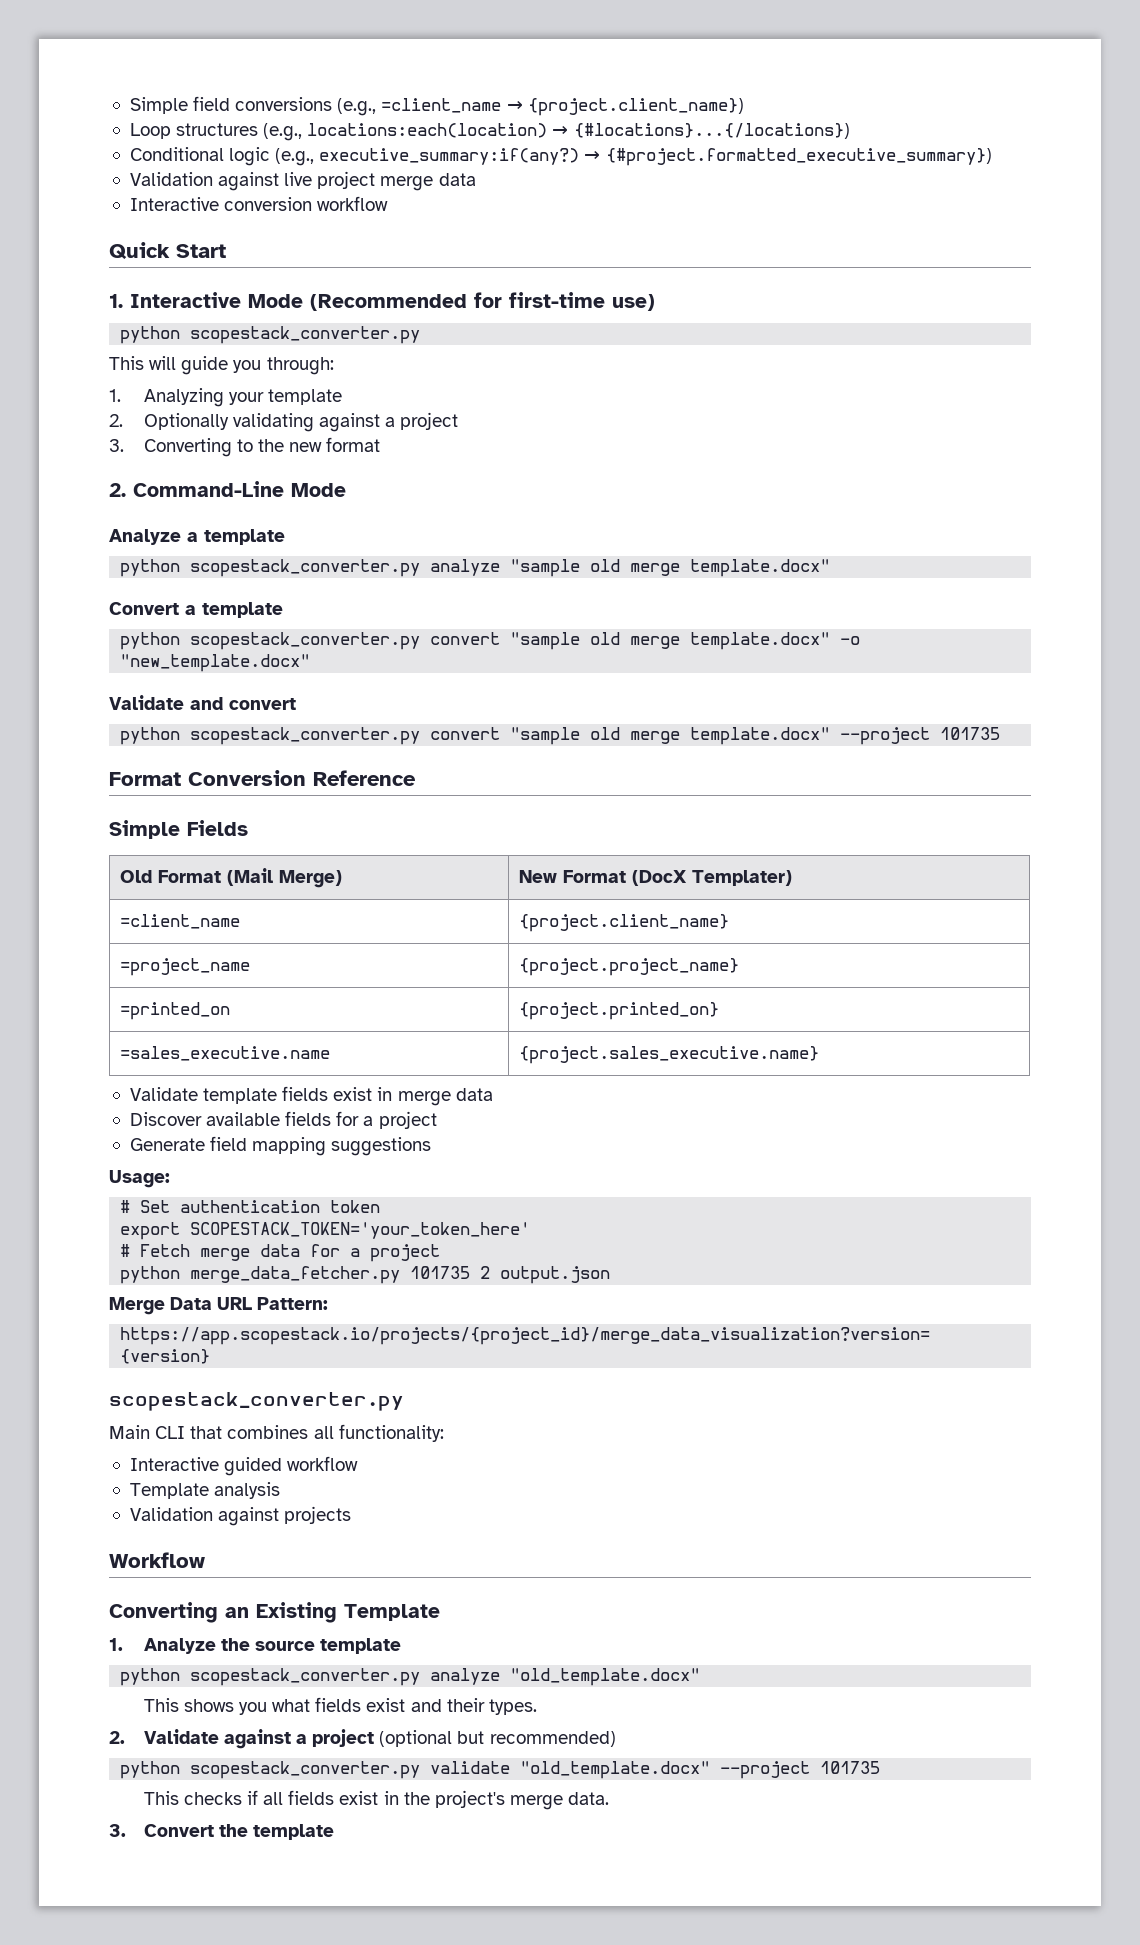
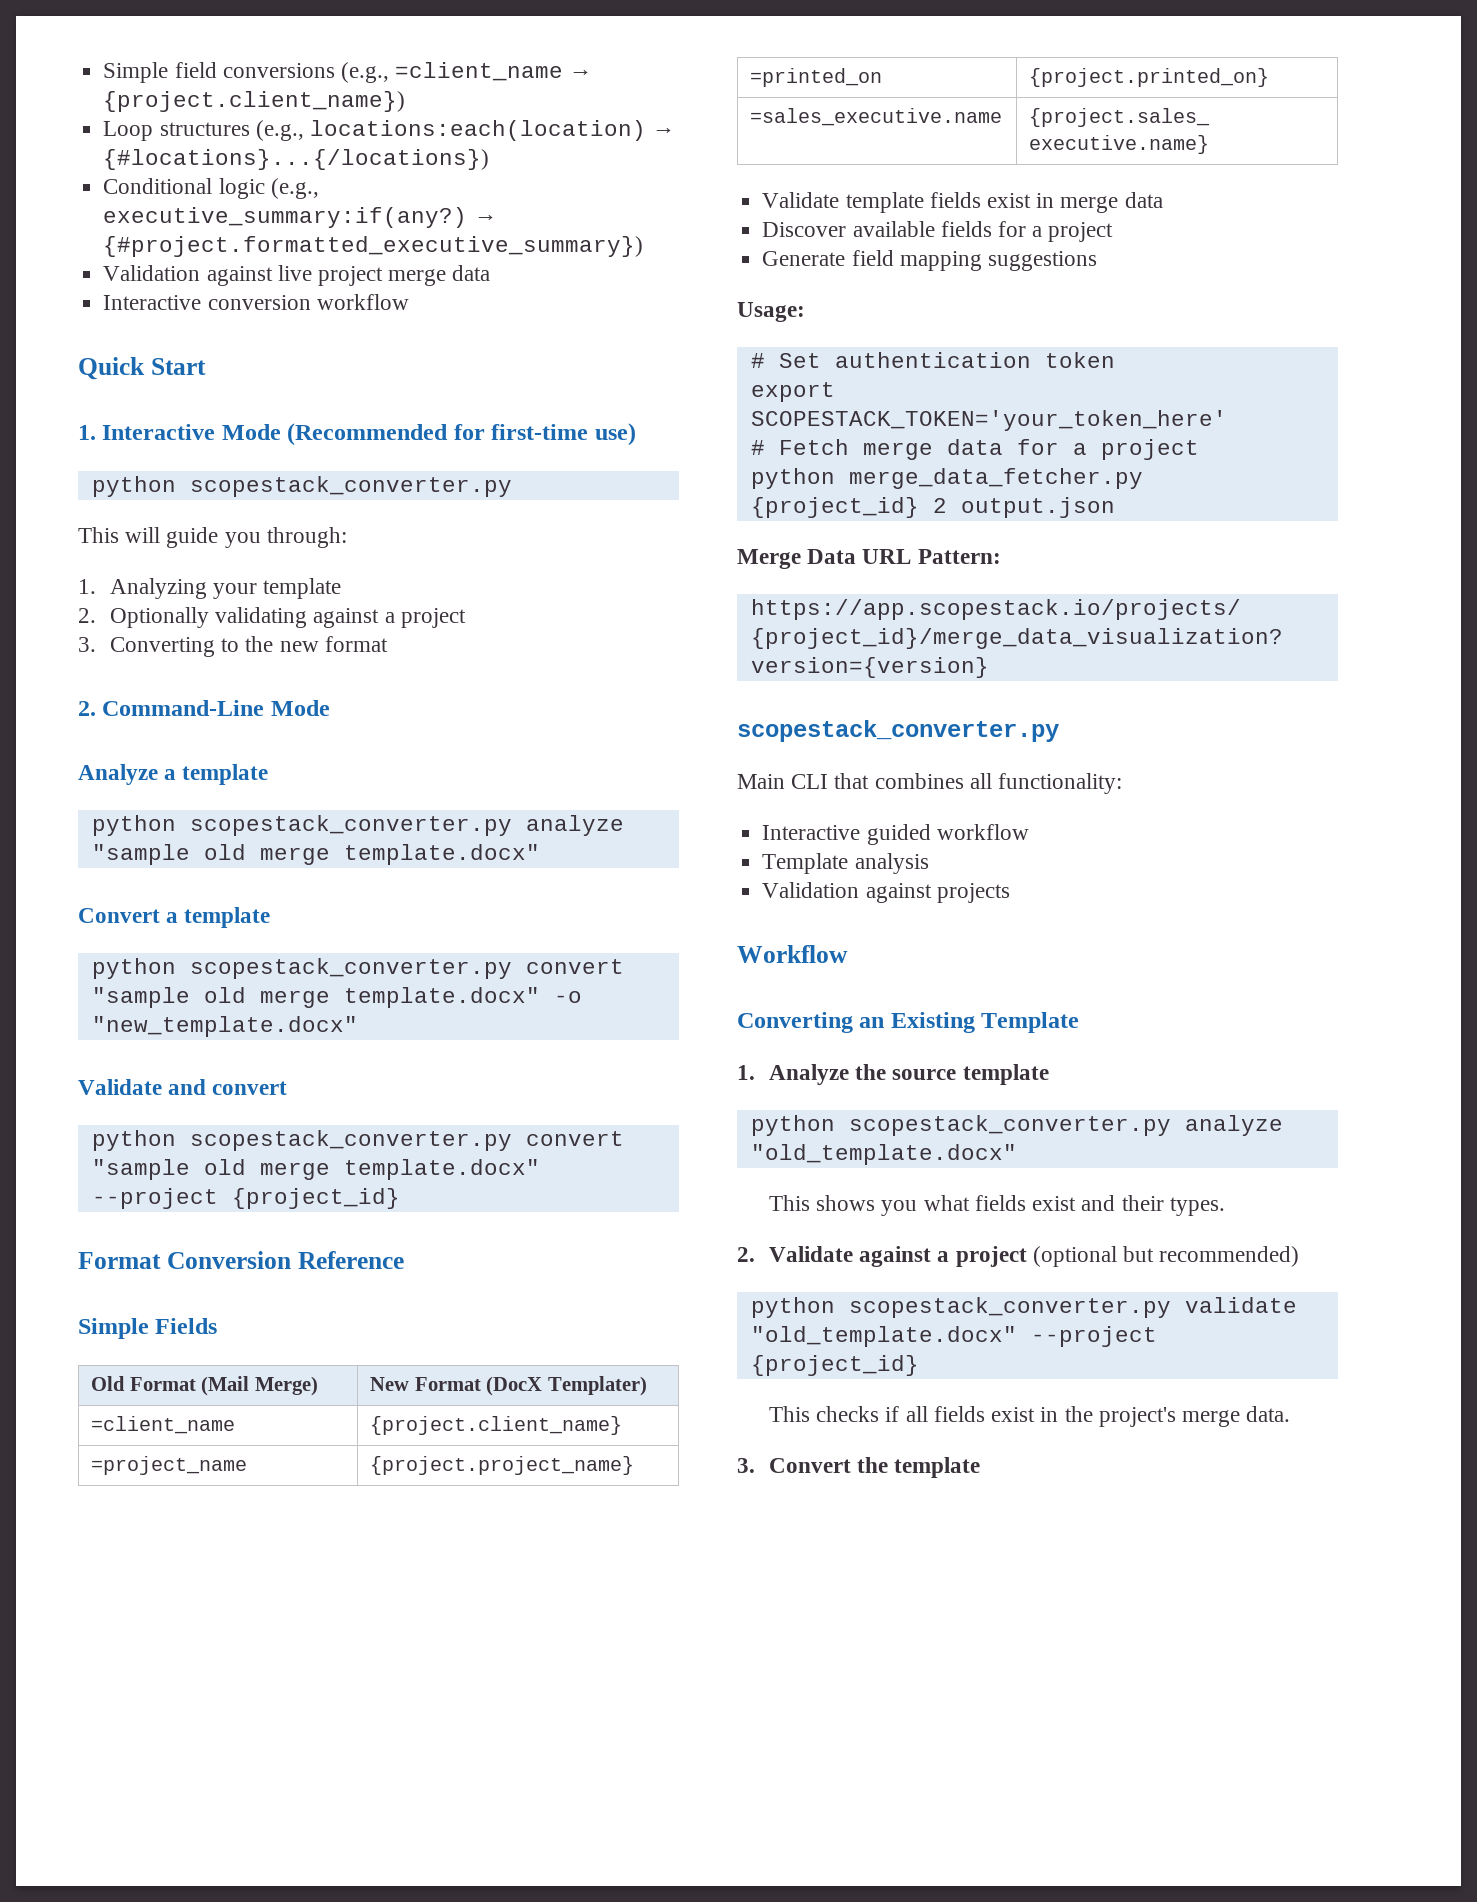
- python scopestack_converter.py convert "sample old merge template.docx" --project 101735
+ python scopestack_converter.py convert "sample old merge template.docx" --project {project_id}
- python merge_data_fetcher.py 101735 2 output.json
+ python merge_data_fetcher.py {project_id} 2 output.json
- python scopestack_converter.py validate "old_template.docx" --project 101735
+ python scopestack_converter.py validate "old_template.docx" --project {project_id}

